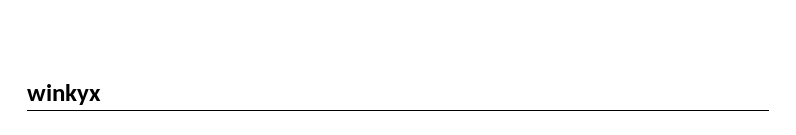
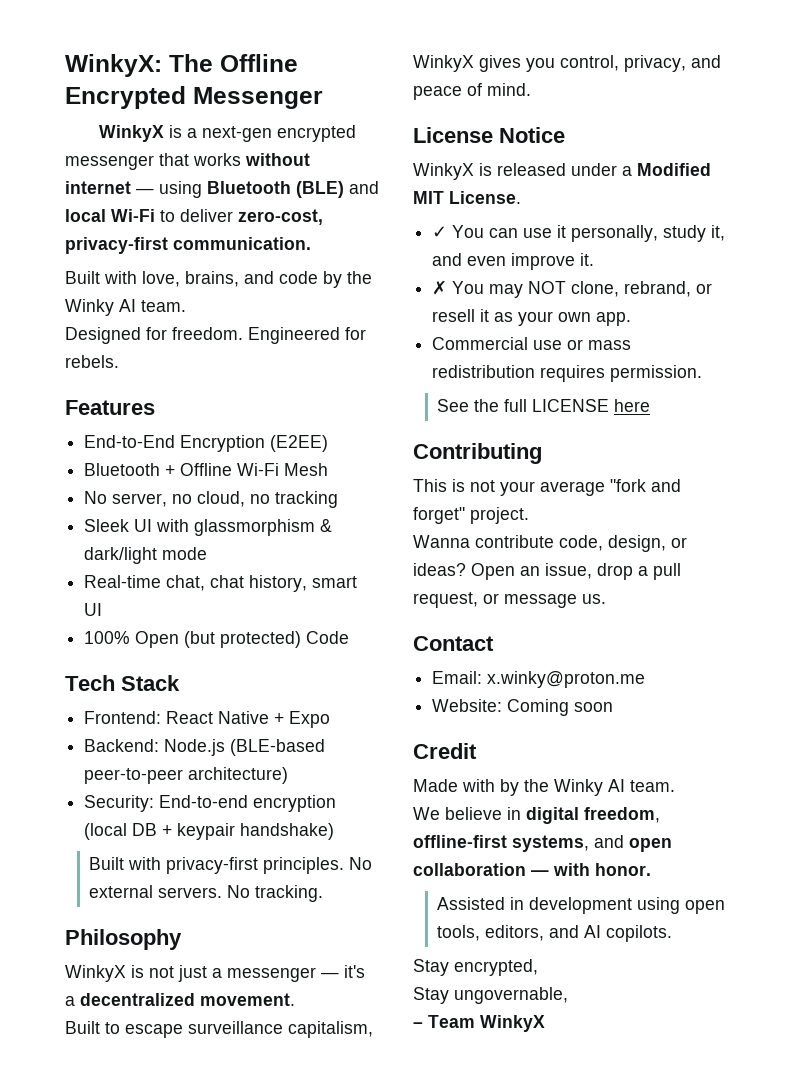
- winkyx
+ WinkyX: The Offline Encrypted Messenger
+ WinkyX is a next-gen encrypted messenger that works without internet — using Bluetooth (BLE) and local Wi-Fi to deliver zero-cost, privacy-first communication.
+ Built with love, brains, and code by the Winky AI team.
+ Designed for freedom. Engineered for rebels.
+ Features
+ End-to-End Encryption (E2EE)
+ Bluetooth + Offline Wi-Fi Mesh
+ No server, no cloud, no tracking
+ Sleek UI with glassmorphism & dark/light mode
+ Real-time chat, chat history, smart UI
+ 100% Open (but protected) Code
+ Tech Stack
+ Frontend: React Native + Expo
+ Backend: Node.js (BLE-based peer-to-peer architecture)
+ Security: End-to-end encryption (local DB + keypair handshake)
+ Built with privacy-first principles. No external servers. No tracking.
+ Philosophy
+ WinkyX is not just a messenger — it's a decentralized movement.
+ Built to escape surveillance capitalism, WinkyX gives you control, privacy, and peace of mind.
+ License Notice
+ WinkyX is released under a Modified MIT License.
+ ✓ You can use it personally, study it, and even improve it.
+ ✗ You may NOT clone, rebrand, or resell it as your own app.
+ Commercial use or mass redistribution requires permission.
+ See the full LICENSE here
+ Contributing
+ This is not your average "fork and forget" project.
+ Wanna contribute code, design, or ideas? Open an issue, drop a pull request, or message us.
+ Contact
+ Email: x.winky@proton.me
+ Website: Coming soon
+ Credit
+ Made with by the Winky AI team.
+ We believe in digital freedom, offline-first systems, and open collaboration — with honor.
+ Assisted in development using open tools, editors, and AI copilots.
+ Stay encrypted,
+ Stay ungovernable,
+ – Team WinkyX

